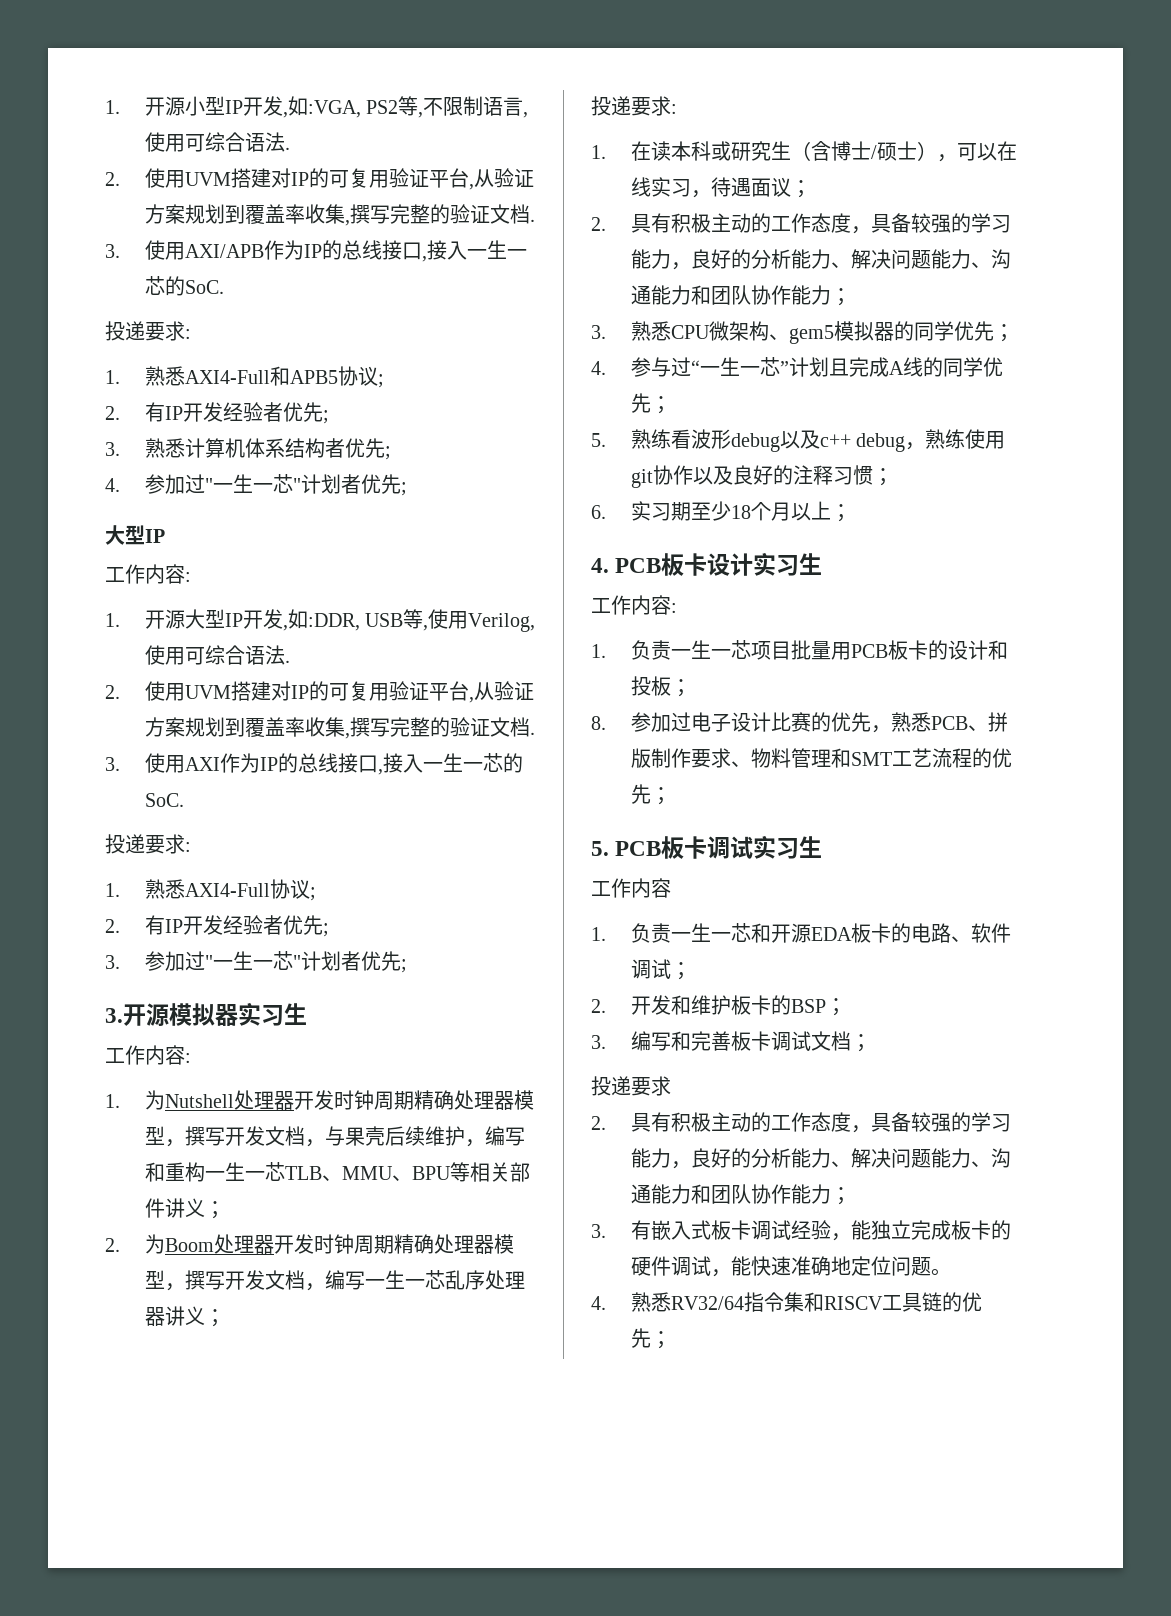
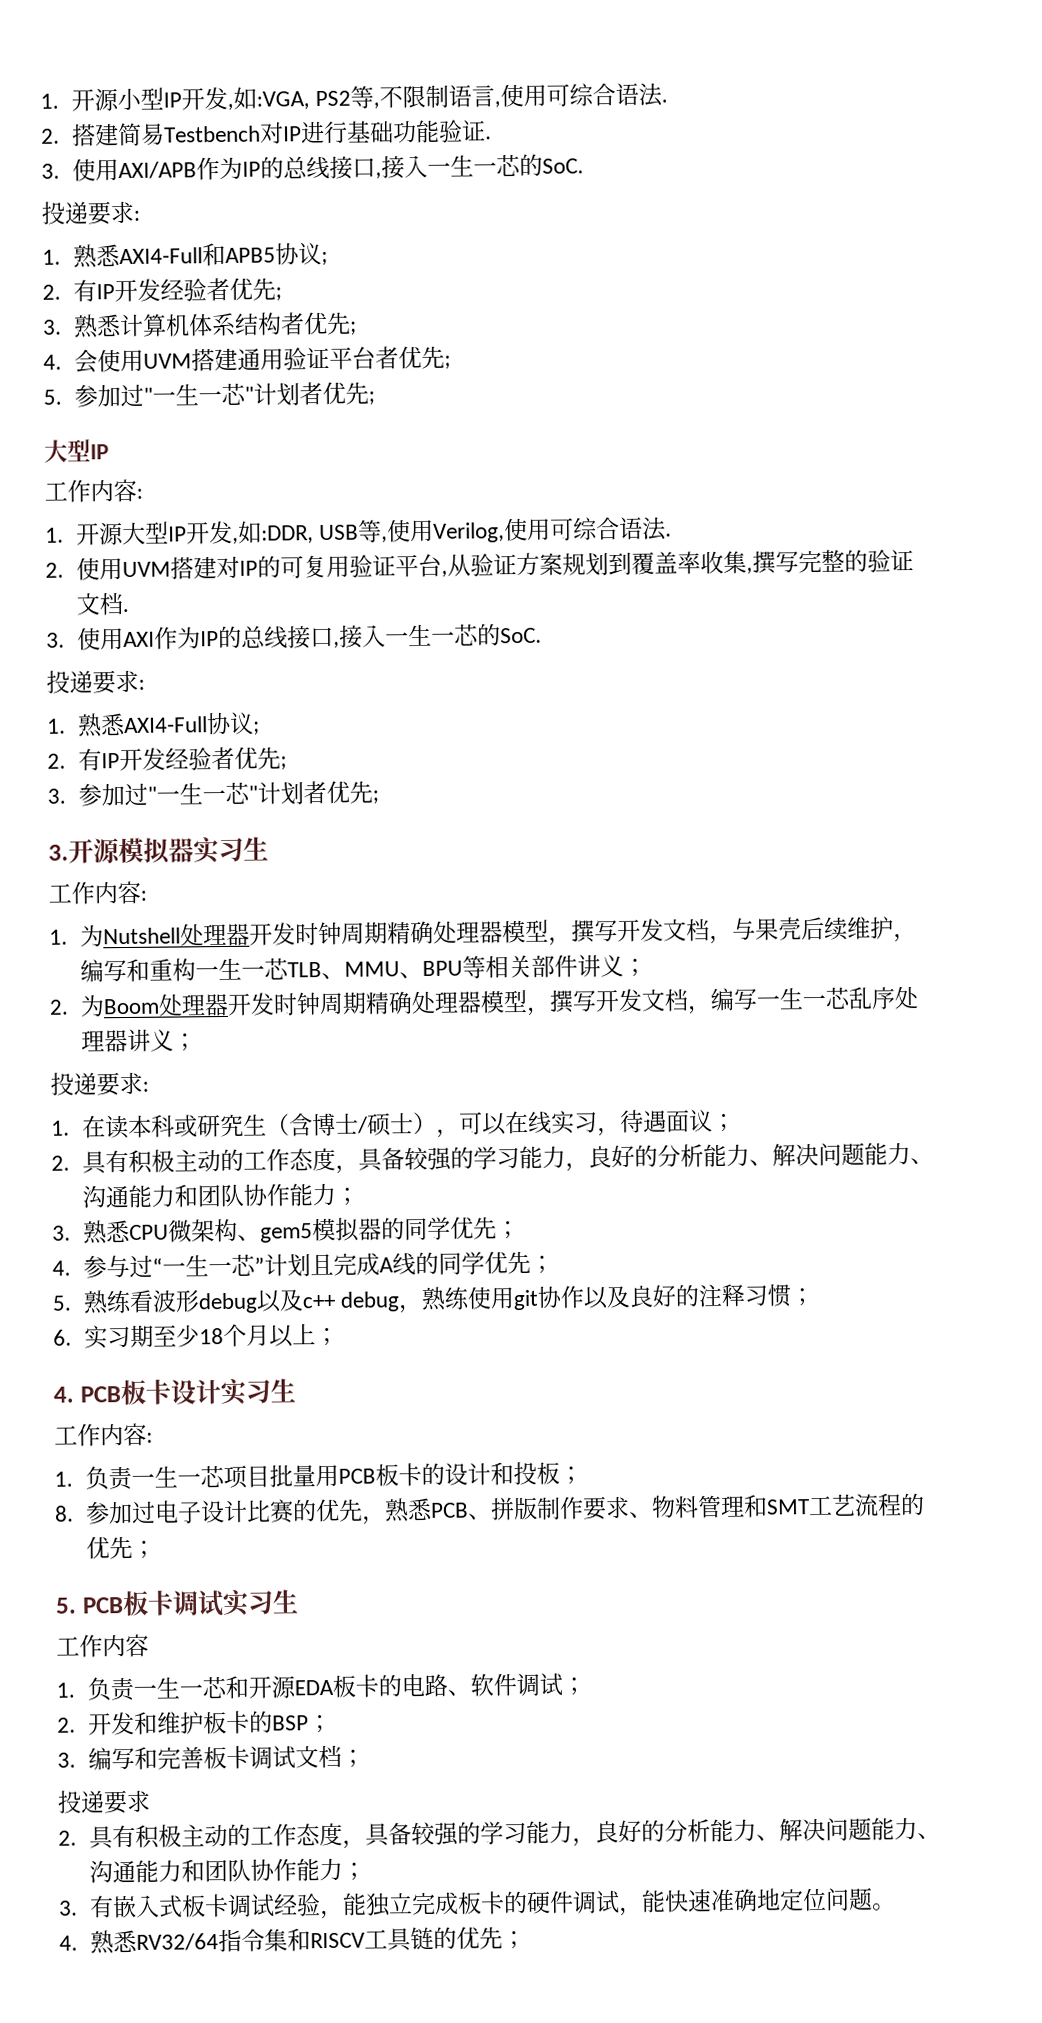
  1.开源小型IP开发,如:VGA, PS2等,不限制语言,使用可综合语法.
- 2.使用UVM搭建对IP的可复用验证平台,从验证方案规划到覆盖率收集,撰写完整的验证文档.
+ 2.搭建简易Testbench对IP进行基础功能验证.
- 4.参加过"一生一芯"计划者优先;
+ 4.会使用UVM搭建通用验证平台者优先;
+ 5.参加过"一生一芯"计划者优先;

